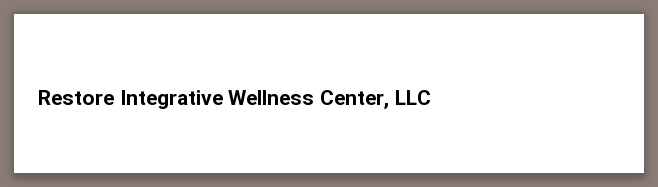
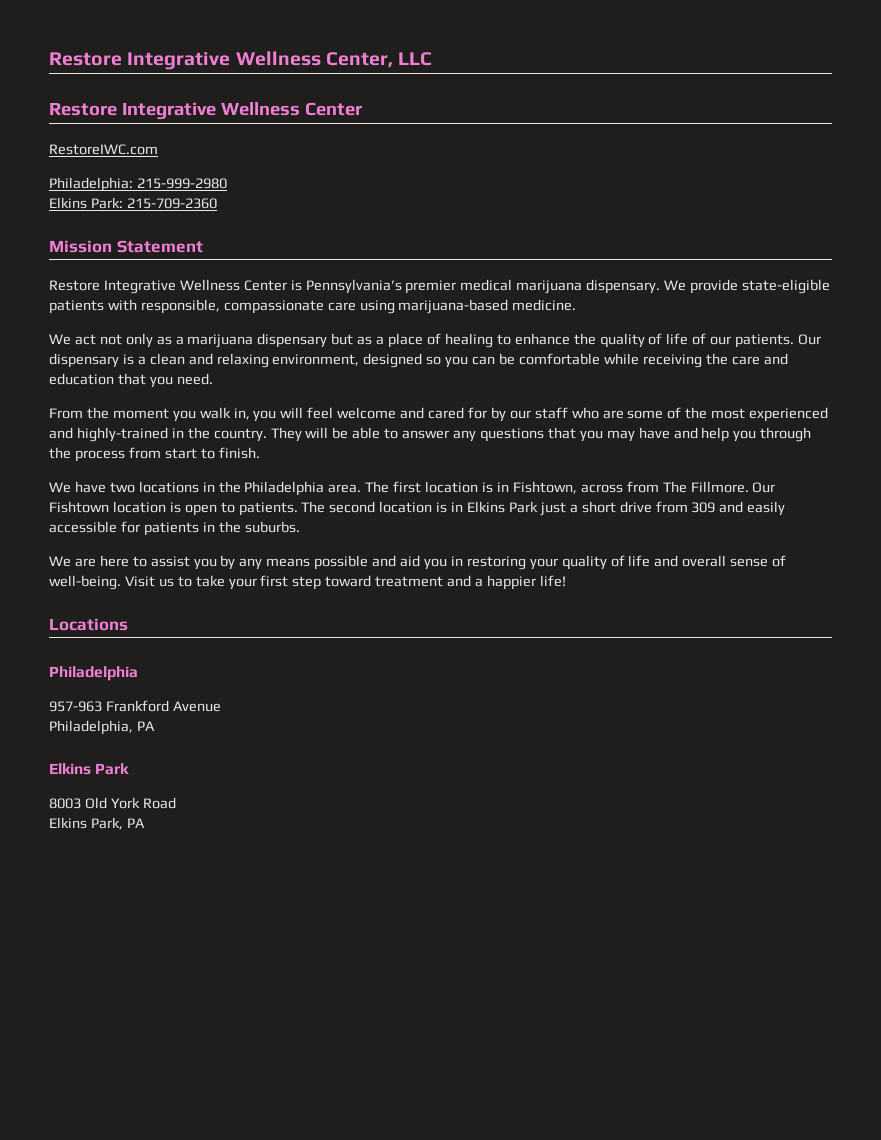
  Restore Integrative Wellness Center, LLC
+ Restore Integrative Wellness Center
+ RestoreIWC.com
+ Philadelphia: 215-999-2980
+ Elkins Park: 215-709-2360
+ Mission Statement
+ Restore Integrative Wellness Center is Pennsylvania’s premier medical marijuana dispensary. We provide state-eligible patients with responsible, compassionate care using marijuana-based medicine.
+ We act not only as a marijuana dispensary but as a place of healing to enhance the quality of life of our patients. Our dispensary is a clean and relaxing environment, designed so you can be comfortable while receiving the care and education that you need.
+ From the moment you walk in, you will feel welcome and cared for by our staff who are some of the most experienced and highly-trained in the country. They will be able to answer any questions that you may have and help you through the process from start to finish.
+ We have two locations in the Philadelphia area. The first location is in Fishtown, across from The Fillmore. Our Fishtown location is open to patients. The second location is in Elkins Park just a short drive from 309 and easily accessible for patients in the suburbs.
+ We are here to assist you by any means possible and aid you in restoring your quality of life and overall sense of well-being. Visit us to take your first step toward treatment and a happier life!
+ Locations
+ Philadelphia
+ 957-963 Frankford Avenue
+ Philadelphia, PA
+ Elkins Park
+ 8003 Old York Road
+ Elkins Park, PA

